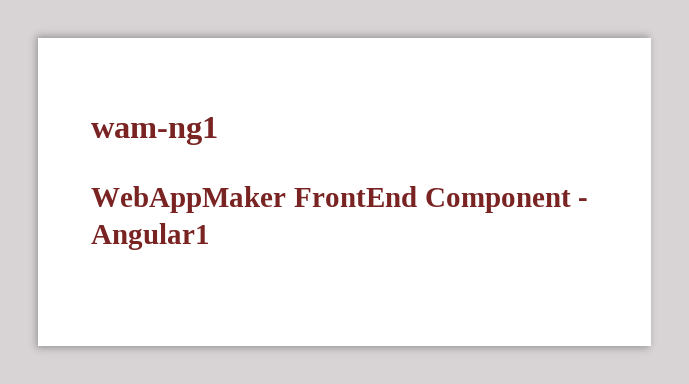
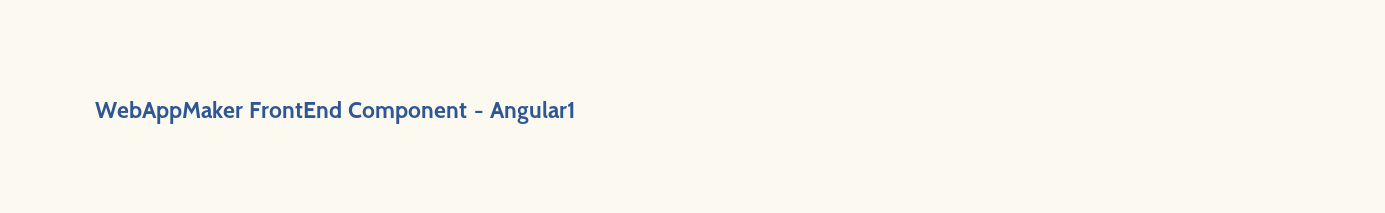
- wam-ng1

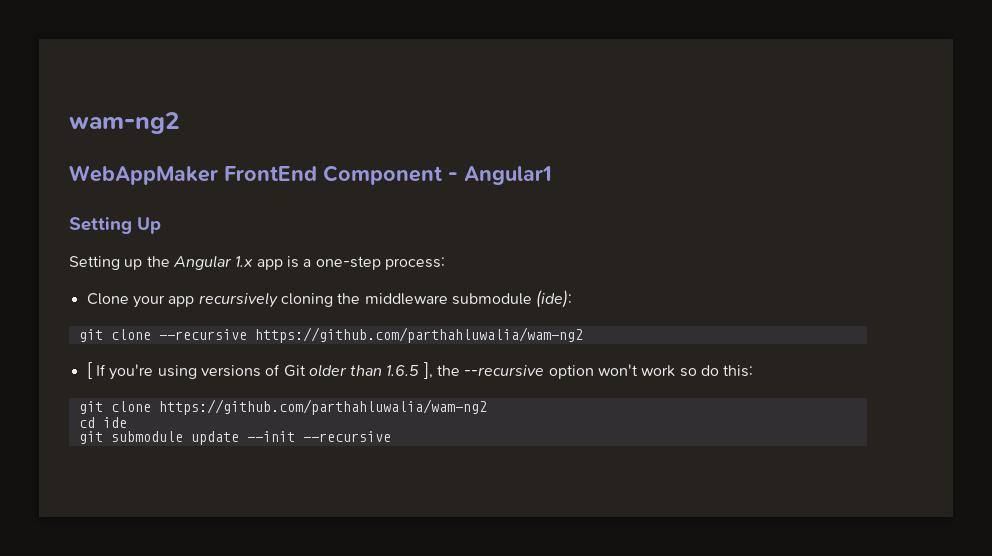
+ wam-ng2
+ Setting Up
+ Setting up the Angular 1.x app is a one-step process:
+ Clone your app recursively cloning the middleware submodule (ide):
+ git clone --recursive https://github.com/parthahluwalia/wam-ng2
+ [ If you're using versions of Git older than 1.6.5 ], the --recursive option won't work so do this:
+ git clone https://github.com/parthahluwalia/wam-ng2
+ cd ide
+ git submodule update --init --recursive

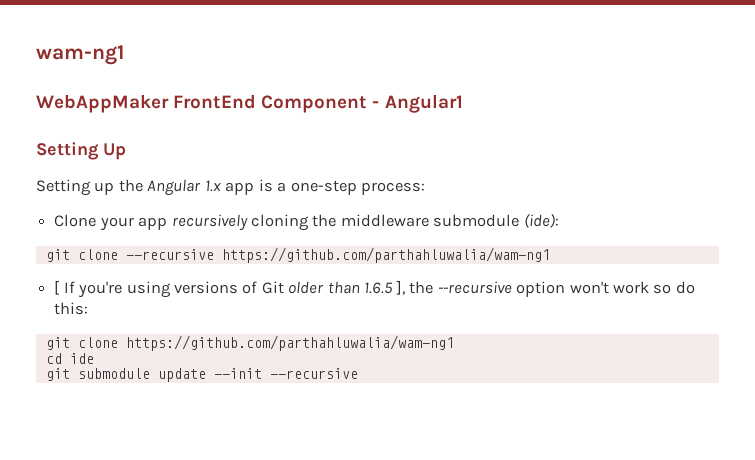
- wam-ng2
+ wam-ng1
- git clone --recursive https://github.com/parthahluwalia/wam-ng2
+ git clone --recursive https://github.com/parthahluwalia/wam-ng1
- git clone https://github.com/parthahluwalia/wam-ng2
+ git clone https://github.com/parthahluwalia/wam-ng1

